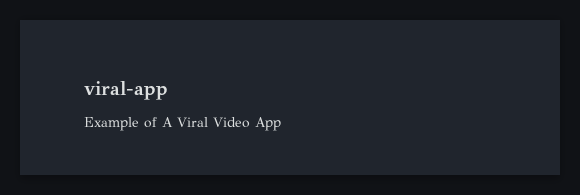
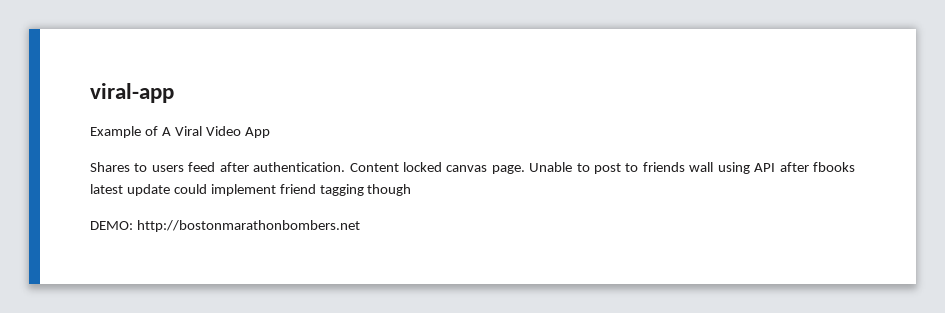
+ Shares to users feed after authentication. Content locked canvas page. Unable to post to friends wall using API after fbooks latest update could implement friend tagging though
+ DEMO: http://bostonmarathonbombers.net

